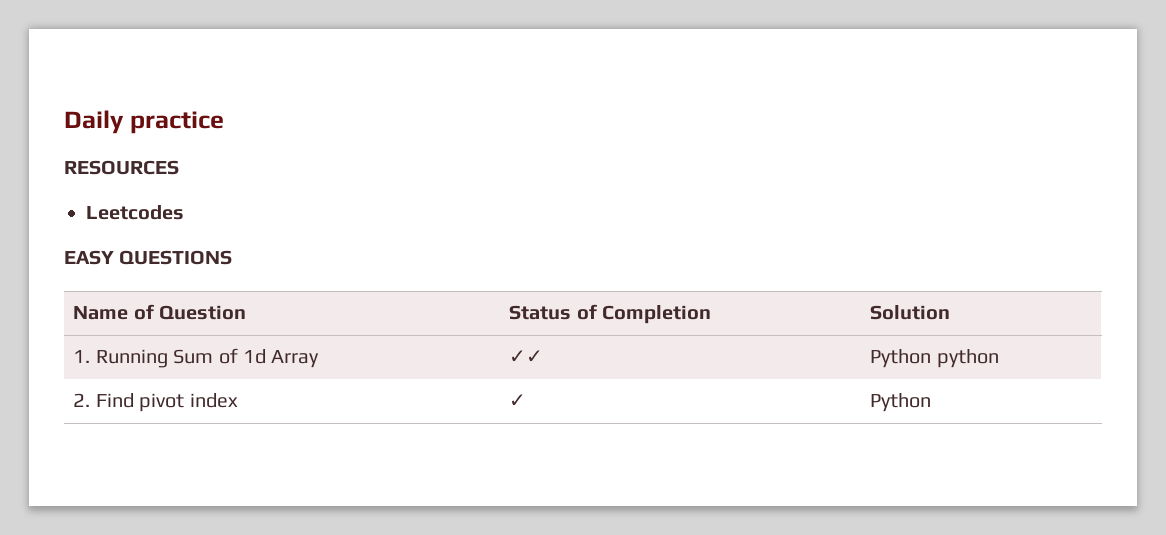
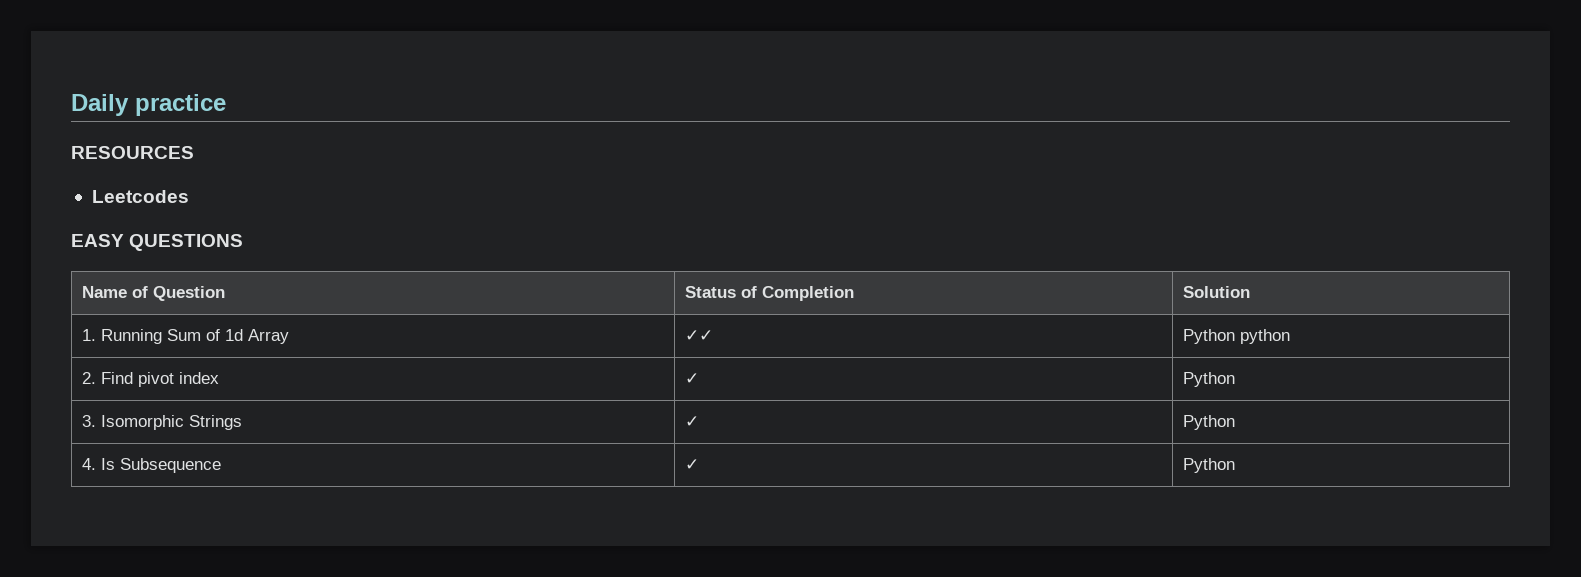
+ 3. Isomorphic Strings | ✓ | Python
+ 4. Is Subsequence | ✓ | Python

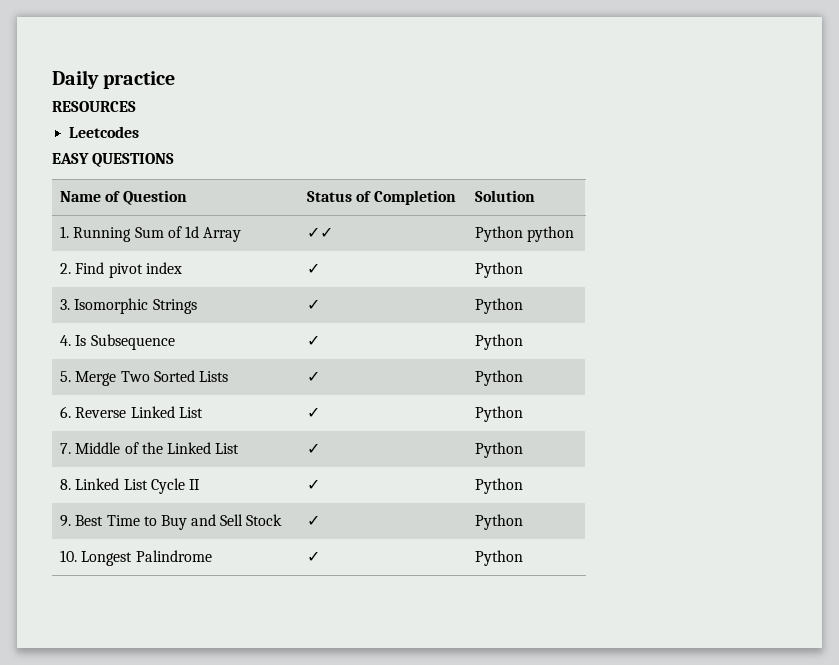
+ 5. Merge Two Sorted Lists | ✓ | Python
+ 6. Reverse Linked List | ✓ | Python
+ 7. Middle of the Linked List | ✓ | Python
+ 8. Linked List Cycle II | ✓ | Python
+ 9. Best Time to Buy and Sell Stock | ✓ | Python
+ 10. Longest Palindrome | ✓ | Python

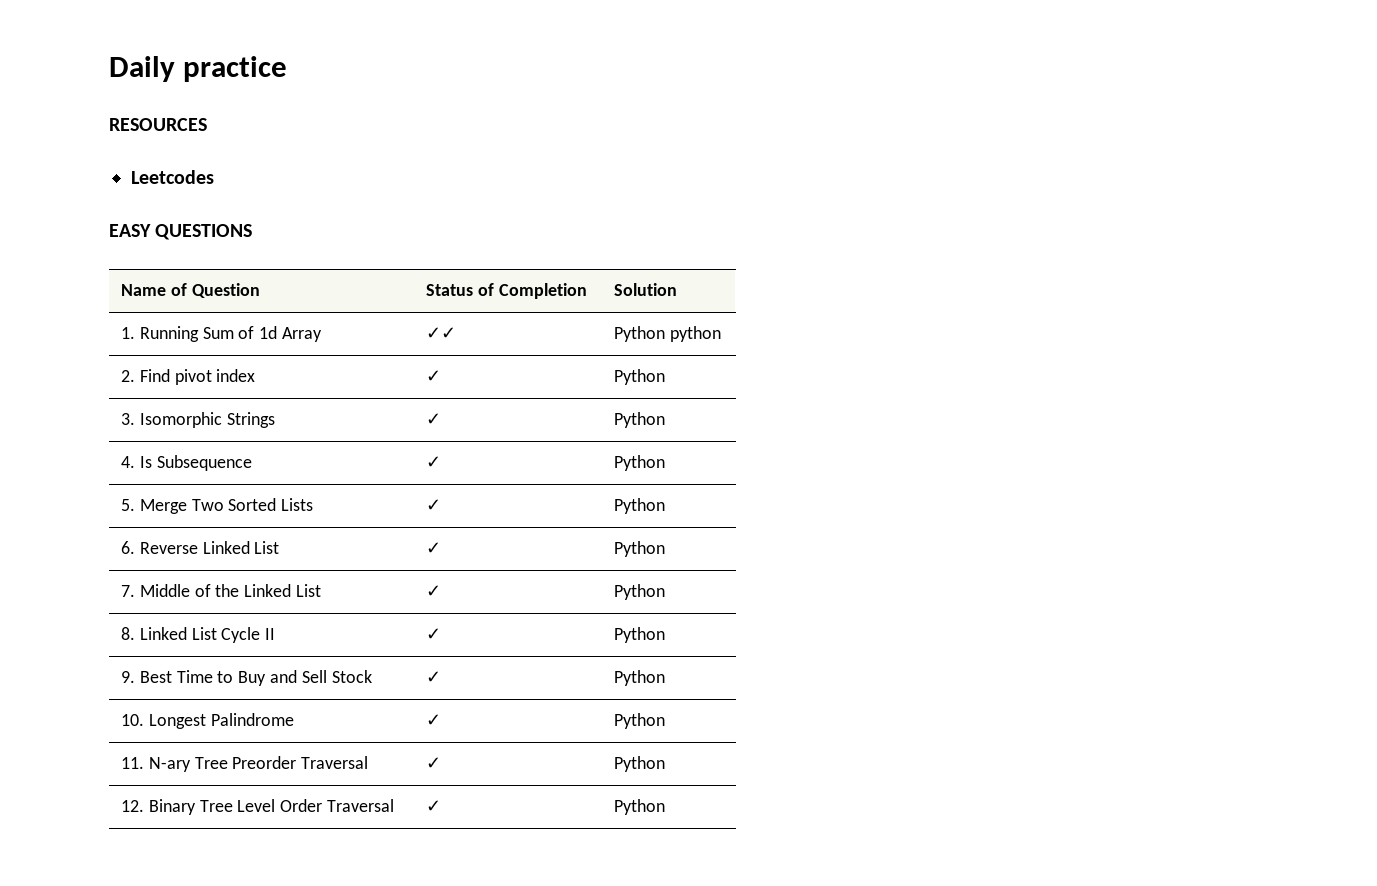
+ 11. N-ary Tree Preorder Traversal | ✓ | Python
+ 12. Binary Tree Level Order Traversal | ✓ | Python

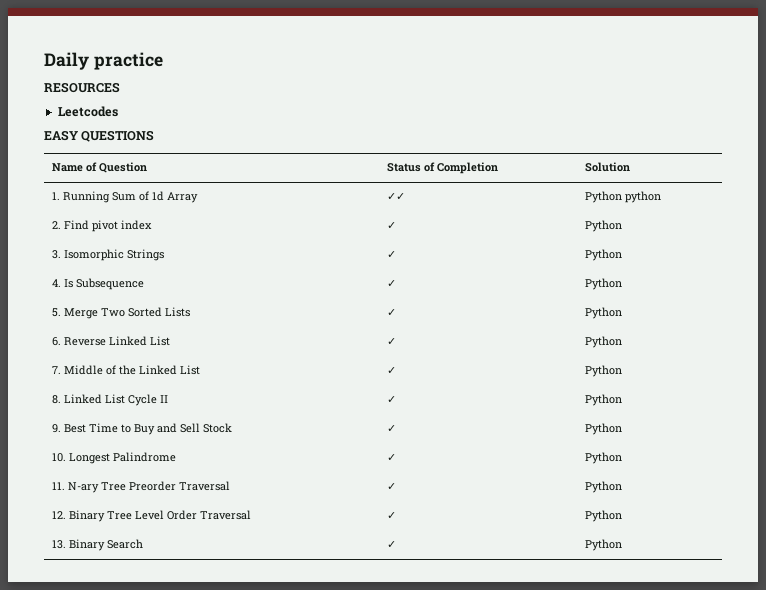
+ 13. Binary Search | ✓ | Python

